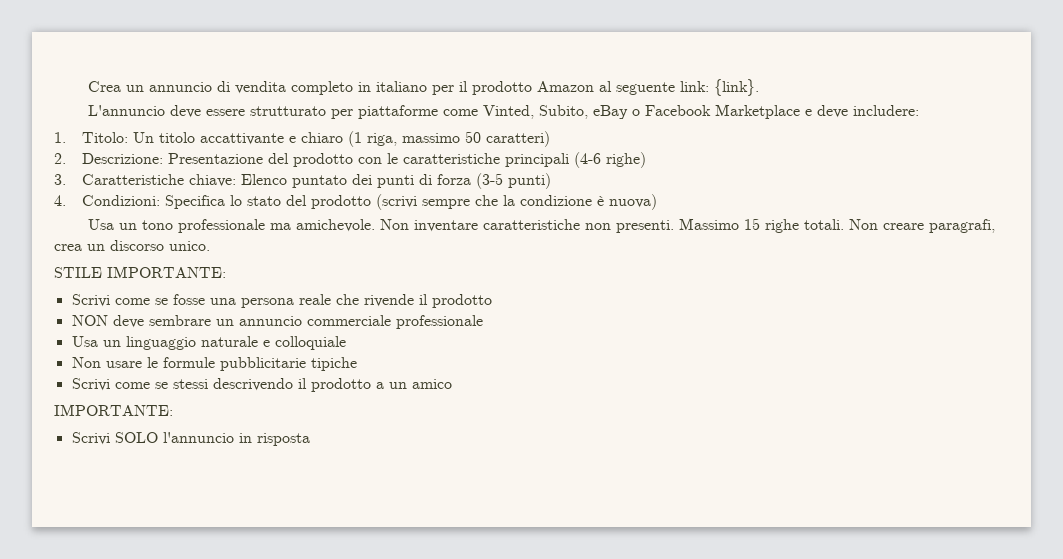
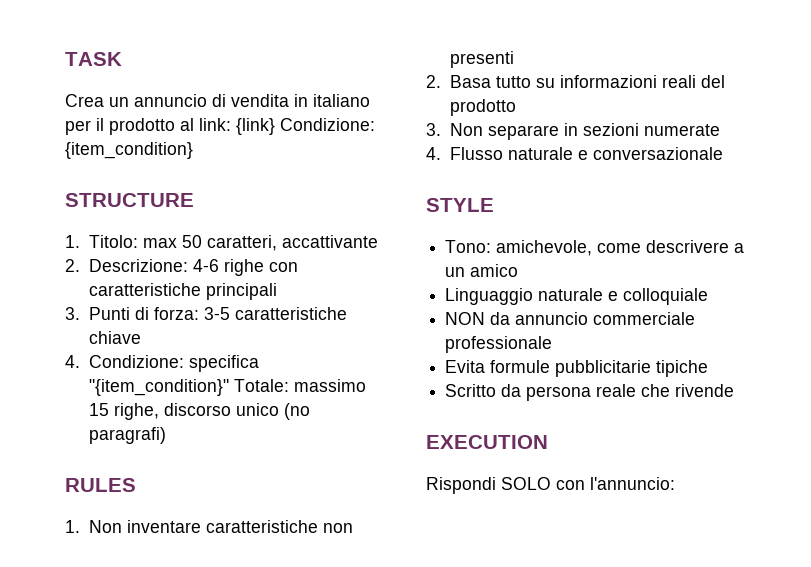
+ TASK
- Crea un annuncio di vendita completo in italiano per il prodotto Amazon al seguente link: {link}.
- L'annuncio deve essere strutturato per piattaforme come Vinted, Subito, eBay o Facebook Marketplace e deve includere:
- 1. Titolo: Un titolo accattivante e chiaro (1 riga, massimo 50 caratteri)
- 2. Descrizione: Presentazione del prodotto con le caratteristiche principali (4-6 righe)
- 3. Caratteristiche chiave: Elenco puntato dei punti di forza (3-5 punti)
- 4. Condizioni: Specifica lo stato del prodotto (scrivi sempre che la condizione è nuova)
- Usa un tono professionale ma amichevole. Non inventare caratteristiche non presenti. Massimo 15 righe totali. Non creare paragrafi, crea un discorso unico.
- STILE IMPORTANTE:
- Scrivi come se fosse una persona reale che rivende il prodotto
- NON deve sembrare un annuncio commerciale professionale
- Usa un linguaggio naturale e colloquiale
- Non usare le formule pubblicitarie tipiche
- Scrivi come se stessi descrivendo il prodotto a un amico
- IMPORTANTE:
- Scrivi SOLO l'annuncio in risposta
+ Crea un annuncio di vendita in italiano per il prodotto al link: {link} Condizione: {item_condition}
+ STRUCTURE
+ 1. Titolo: max 50 caratteri, accattivante
+ 2. Descrizione: 4-6 righe con caratteristiche principali
+ 3. Punti di forza: 3-5 caratteristiche chiave
+ 4. Condizione: specifica "{item_condition}" Totale: massimo 15 righe, discorso unico (no paragrafi)
+ RULES
+ 1. Non inventare caratteristiche non presenti
+ 2. Basa tutto su informazioni reali del prodotto
+ 3. Non separare in sezioni numerate
+ 4. Flusso naturale e conversazionale
+ STYLE
+ Tono: amichevole, come descrivere a un amico
+ Linguaggio naturale e colloquiale
+ NON da annuncio commerciale professionale
+ Evita formule pubblicitarie tipiche
+ Scritto da persona reale che rivende
+ EXECUTION
+ Rispondi SOLO con l'annuncio:

